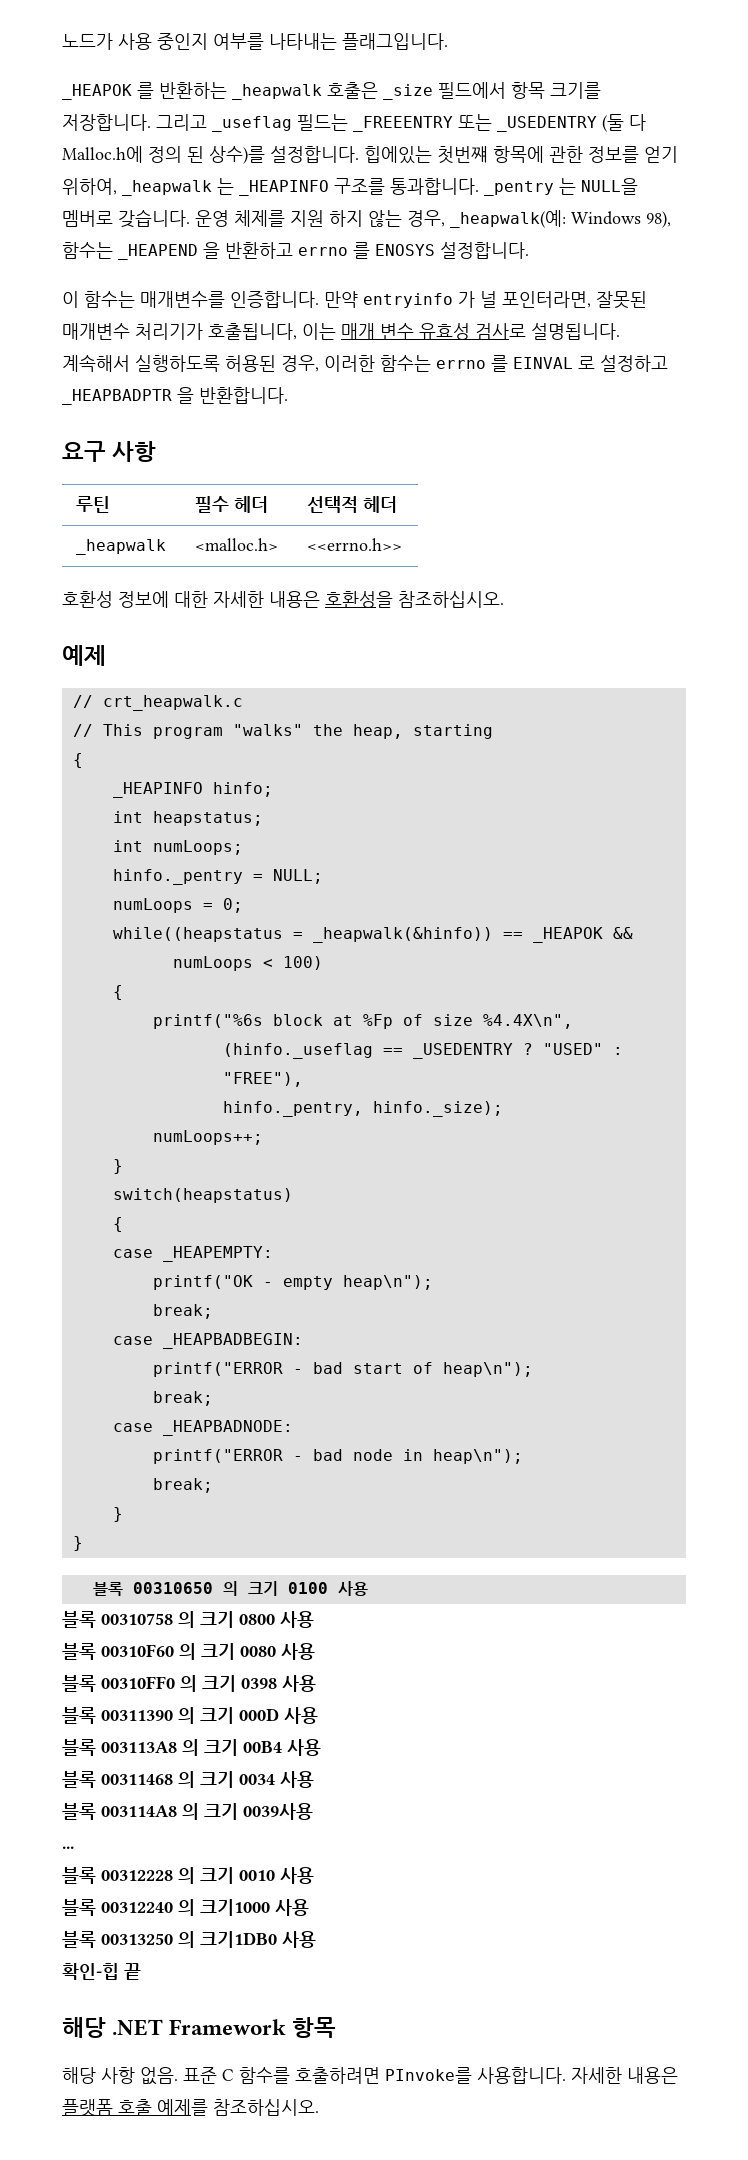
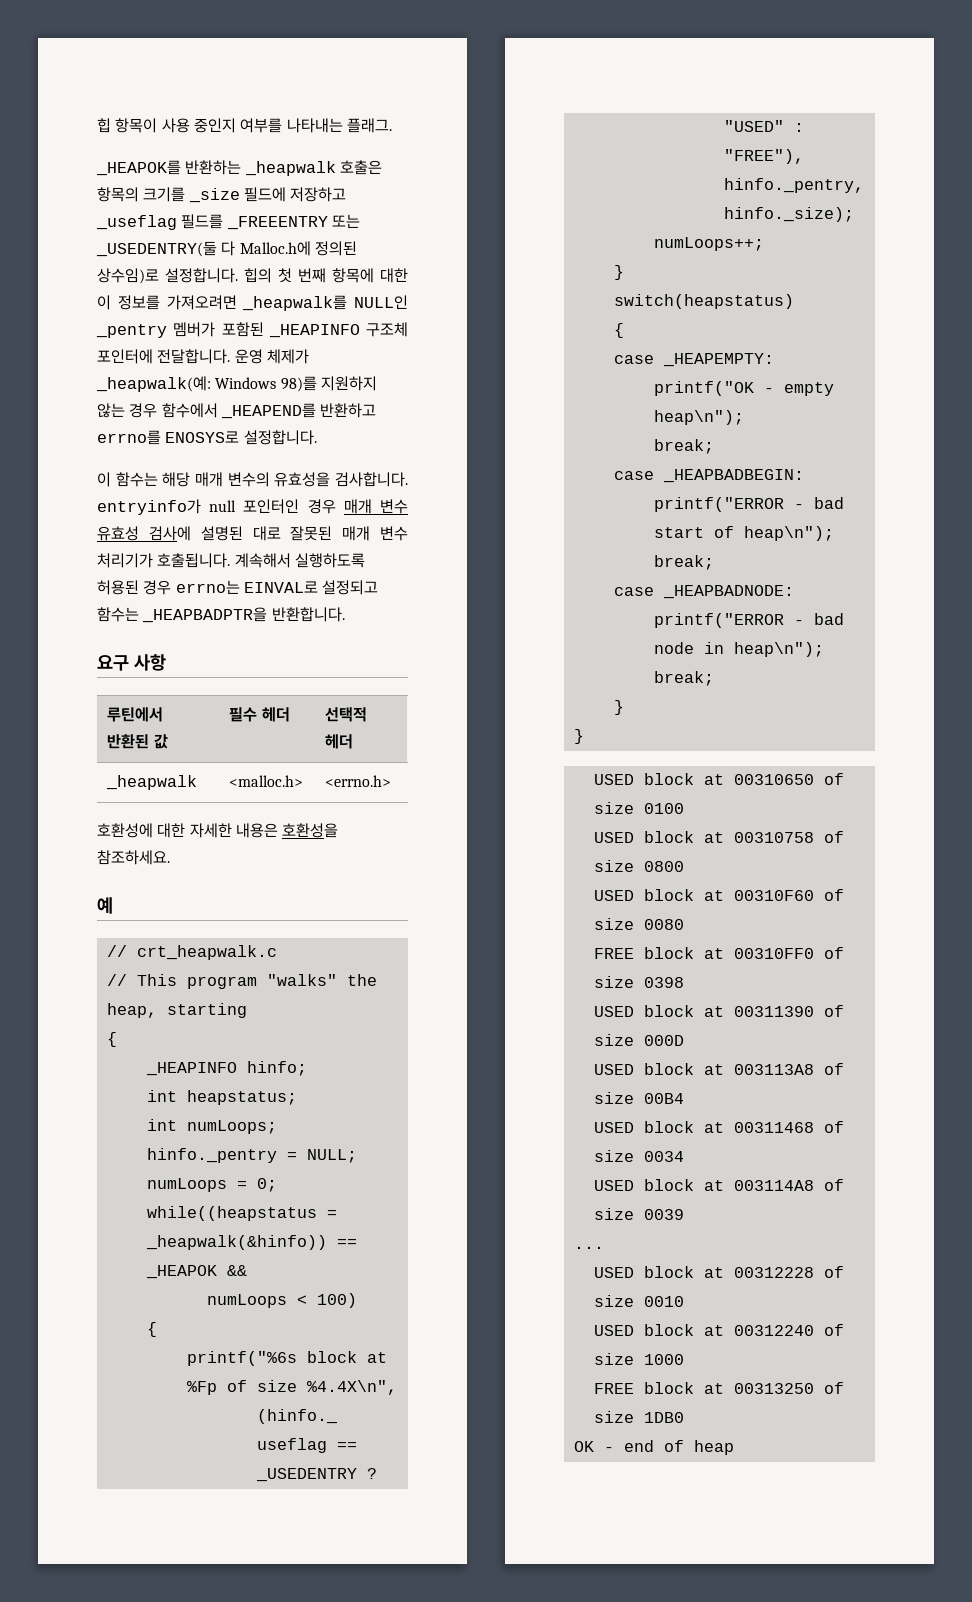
- 노드가 사용 중인지 여부를 나타내는 플래그입니다.
- _HEAPOK 를 반환하는 _heapwalk 호출은 _size 필드에서 항목 크기를 저장합니다. 그리고 _useflag 필드는 _FREEENTRY 또는 _USEDENTRY (둘 다 Malloc.h에 정의 된 상수)를 설정합니다. 힙에있는 첫번쨰 항목에 관한 정보를 얻기 위하여, _heapwalk 는 _HEAPINFO 구조를 통과합니다. _pentry 는 NULL을 멤버로 갖습니다. 운영 체제를 지원 하지 않는 경우, _heapwalk(예: Windows 98), 함수는 _HEAPEND 을 반환하고 errno 를 ENOSYS 설정합니다.
- 이 함수는 매개변수를 인증합니다. 만약 entryinfo 가 널 포인터라면, 잘못된 매개변수 처리기가 호출됩니다, 이는 매개 변수 유효성 검사로 설명됩니다. 계속해서 실행하도록 허용된 경우, 이러한 함수는 errno 를 EINVAL 로 설정하고 _HEAPBADPTR 을 반환합니다.
+ 힙 항목이 사용 중인지 여부를 나타내는 플래그.
+ _HEAPOK를 반환하는 _heapwalk 호출은 항목의 크기를 _size 필드에 저장하고 _useflag 필드를 _FREEENTRY 또는 _USEDENTRY(둘 다 Malloc.h에 정의된 상수임)로 설정합니다. 힙의 첫 번째 항목에 대한 이 정보를 가져오려면 _heapwalk를 NULL인 _pentry 멤버가 포함된 _HEAPINFO 구조체 포인터에 전달합니다. 운영 체제가 _heapwalk(예: Windows 98)를 지원하지 않는 경우 함수에서 _HEAPEND를 반환하고 errno를 ENOSYS로 설정합니다.
+ 이 함수는 해당 매개 변수의 유효성을 검사합니다. entryinfo가 null 포인터인 경우 매개 변수 유효성 검사에 설명된 대로 잘못된 매개 변수 처리기가 호출됩니다. 계속해서 실행하도록 허용된 경우 errno는 EINVAL로 설정되고 함수는 _HEAPBADPTR을 반환합니다.
- 루틴 | 필수 헤더 | 선택적 헤더
+ 루틴에서 반환된 값 | 필수 헤더 | 선택적 헤더
- _heapwalk | <malloc.h> | <<errno.h>>
- 호환성 정보에 대한 자세한 내용은 호환성을 참조하십시오.
- 예제
+ _heapwalk | <malloc.h> | <errno.h>
+ 호환성에 대한 자세한 내용은 호환성을 참조하세요.
+ 예
- 블록 00310650 의 크기 0100 사용
- 블록 00310758 의 크기 0800 사용
- 블록 00310F60 의 크기 0080 사용
- 블록 00310FF0 의 크기 0398 사용
- 블록 00311390 의 크기 000D 사용
- 블록 003113A8 의 크기 00B4 사용
- 블록 00311468 의 크기 0034 사용
- 블록 003114A8 의 크기 0039사용
+ USED block at 00310650 of size 0100
+ USED block at 00310758 of size 0800
+ USED block at 00310F60 of size 0080
+ FREE block at 00310FF0 of size 0398
+ USED block at 00311390 of size 000D
+ USED block at 003113A8 of size 00B4
+ USED block at 00311468 of size 0034
+ USED block at 003114A8 of size 0039
  ...
- 블록 00312228 의 크기 0010 사용
- 블록 00312240 의 크기1000 사용
- 블록 00313250 의 크기1DB0 사용
- 확인-힙 끝
- 해당 .NET Framework 항목
- 해당 사항 없음. 표준 C 함수를 호출하려면 PInvoke를 사용합니다. 자세한 내용은 플랫폼 호출 예제를 참조하십시오.
+ USED block at 00312228 of size 0010
+ USED block at 00312240 of size 1000
+ FREE block at 00313250 of size 1DB0
+ OK - end of heap

